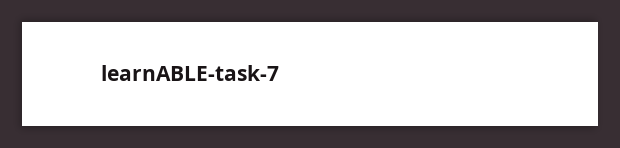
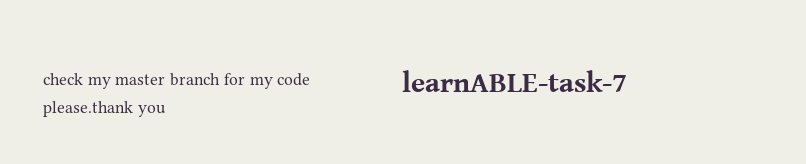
+ check my master branch for my code please.thank you

